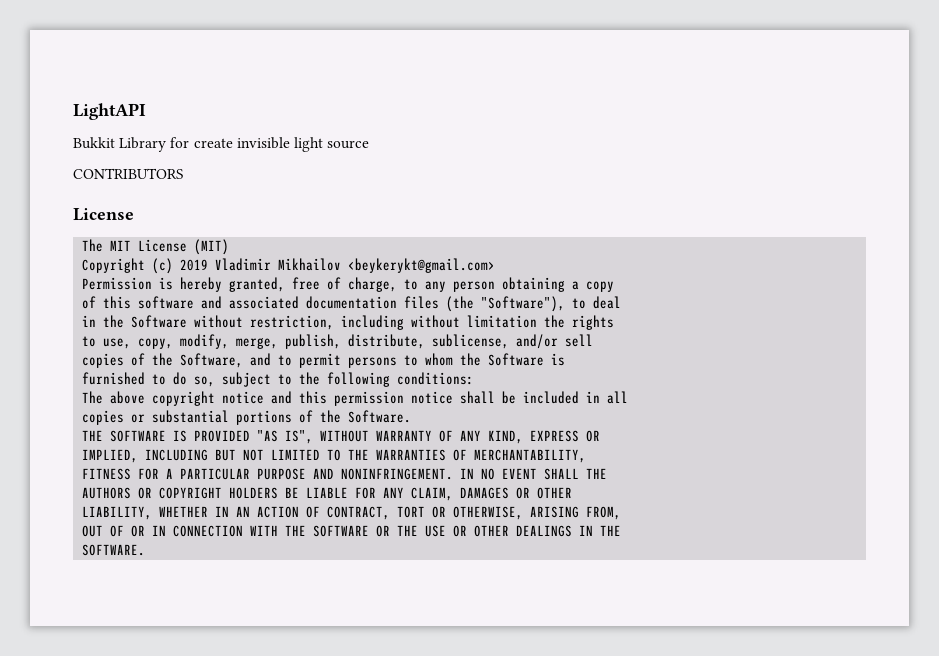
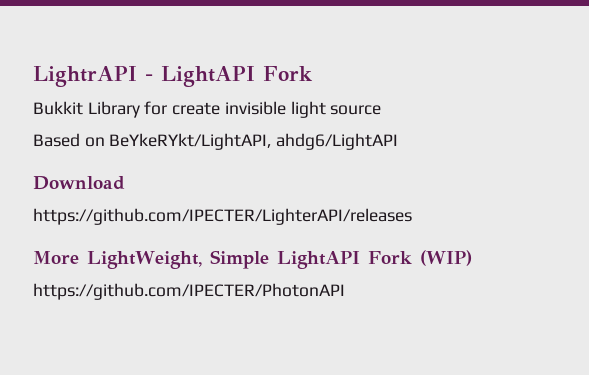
- LightAPI
+ LightrAPI - LightAPI Fork
- CONTRIBUTORS
- License
- The MIT License (MIT)
- Copyright (c) 2019 Vladimir Mikhailov <beykerykt@gmail.com>
- Permission is hereby granted, free of charge, to any person obtaining a copy
- of this software and associated documentation files (the "Software"), to deal
- in the Software without restriction, including without limitation the rights
- to use, copy, modify, merge, publish, distribute, sublicense, and/or sell
- copies of the Software, and to permit persons to whom the Software is
- furnished to do so, subject to the following conditions:
- The above copyright notice and this permission notice shall be included in all
- copies or substantial portions of the Software.
- THE SOFTWARE IS PROVIDED "AS IS", WITHOUT WARRANTY OF ANY KIND, EXPRESS OR
- IMPLIED, INCLUDING BUT NOT LIMITED TO THE WARRANTIES OF MERCHANTABILITY,
- FITNESS FOR A PARTICULAR PURPOSE AND NONINFRINGEMENT. IN NO EVENT SHALL THE
- AUTHORS OR COPYRIGHT HOLDERS BE LIABLE FOR ANY CLAIM, DAMAGES OR OTHER
- LIABILITY, WHETHER IN AN ACTION OF CONTRACT, TORT OR OTHERWISE, ARISING FROM,
- OUT OF OR IN CONNECTION WITH THE SOFTWARE OR THE USE OR OTHER DEALINGS IN THE
- SOFTWARE.
+ Based on BeYkeRYkt/LightAPI, ahdg6/LightAPI
+ Download
+ https://github.com/IPECTER/LighterAPI/releases
+ More LightWeight, Simple LightAPI Fork (WIP)
+ https://github.com/IPECTER/PhotonAPI

